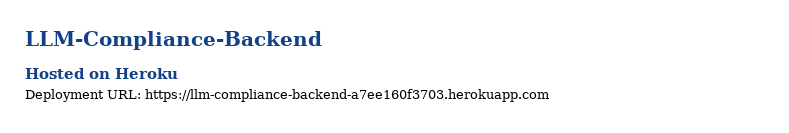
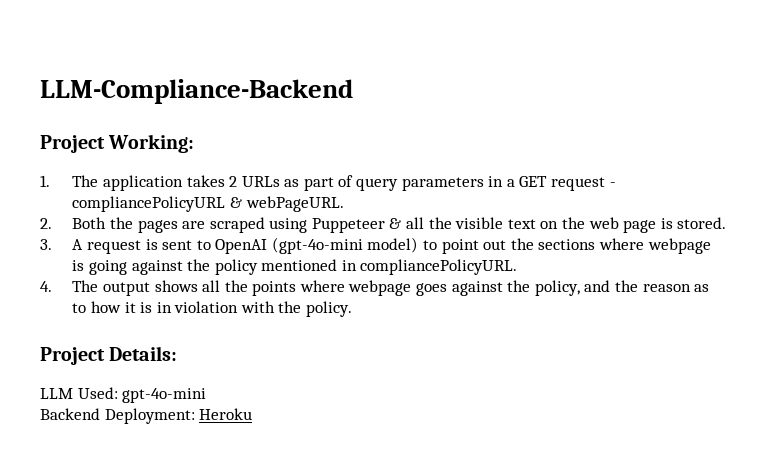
- Hosted on Heroku
- Deployment URL: https://llm-compliance-backend-a7ee160f3703.herokuapp.com
+ Project Working:
+ 1. The application takes 2 URLs as part of query parameters in a GET request - compliancePolicyURL & webPageURL.
+ 2. Both the pages are scraped using Puppeteer & all the visible text on the web page is stored.
+ 3. A request is sent to OpenAI (gpt-4o-mini model) to point out the sections where webpage is going against the policy mentioned in compliancePolicyURL.
+ 4. The output shows all the points where webpage goes against the policy, and the reason as to how it is in violation with the policy.
+ Project Details:
+ LLM Used: gpt-4o-mini
+ Backend Deployment: Heroku

